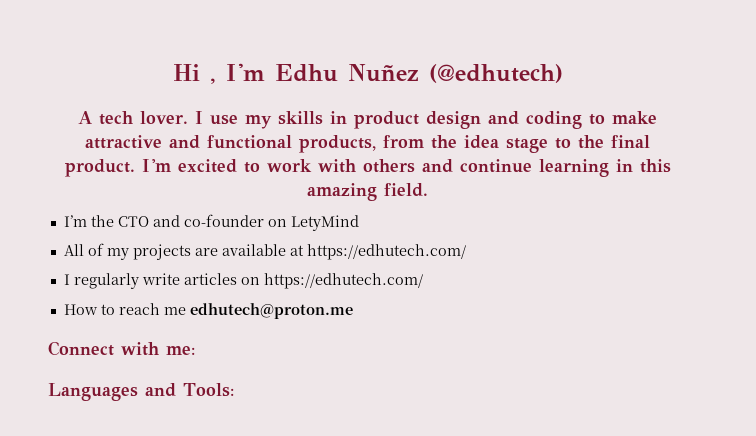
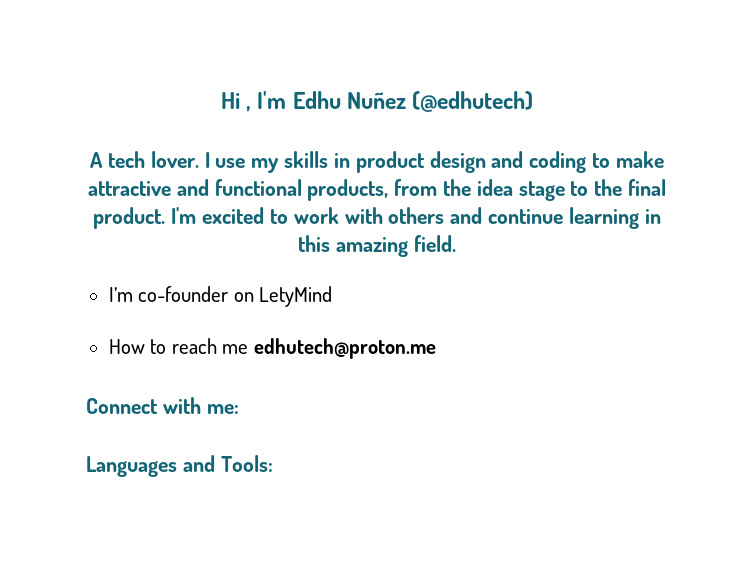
- I’m the CTO and co-founder on LetyMind
+ I’m co-founder on LetyMind
- All of my projects are available at https://edhutech.com/
- I regularly write articles on https://edhutech.com/

